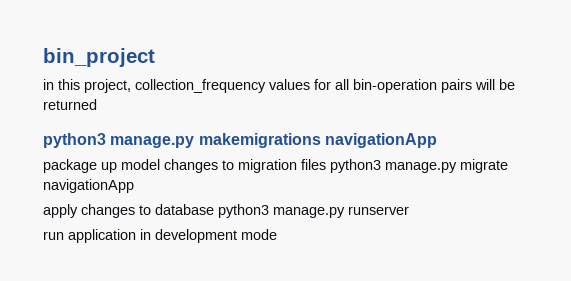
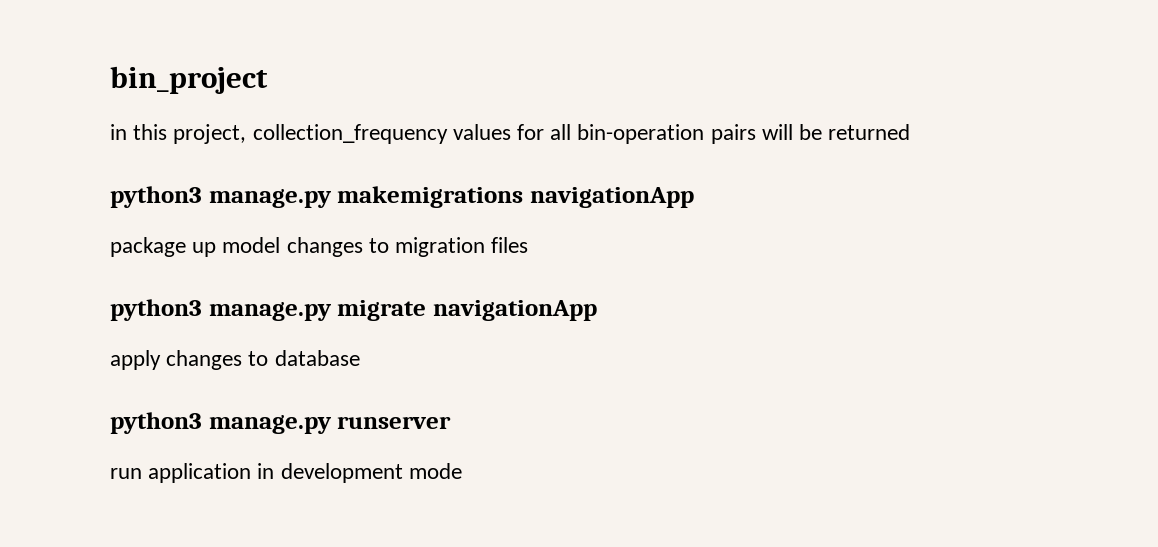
- package up model changes to migration files python3 manage.py migrate navigationApp
+ package up model changes to migration files
+ python3 manage.py migrate navigationApp
- apply changes to database python3 manage.py runserver
+ apply changes to database
+ python3 manage.py runserver

